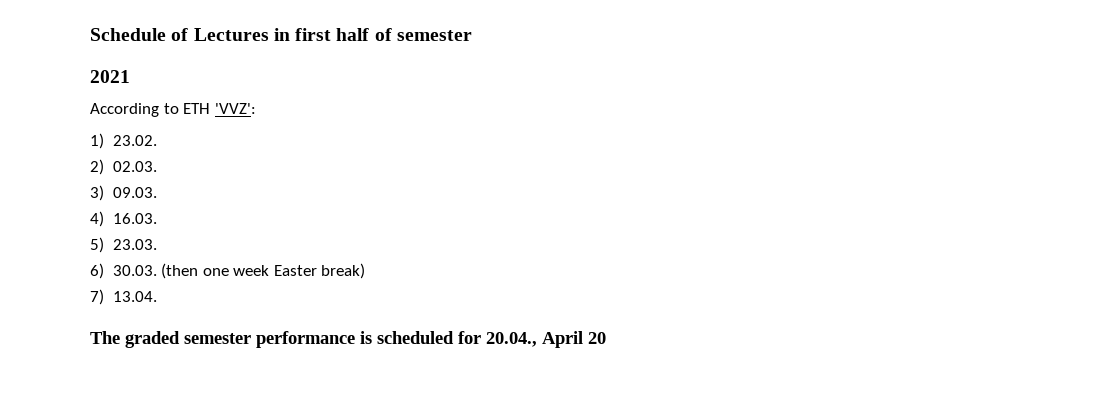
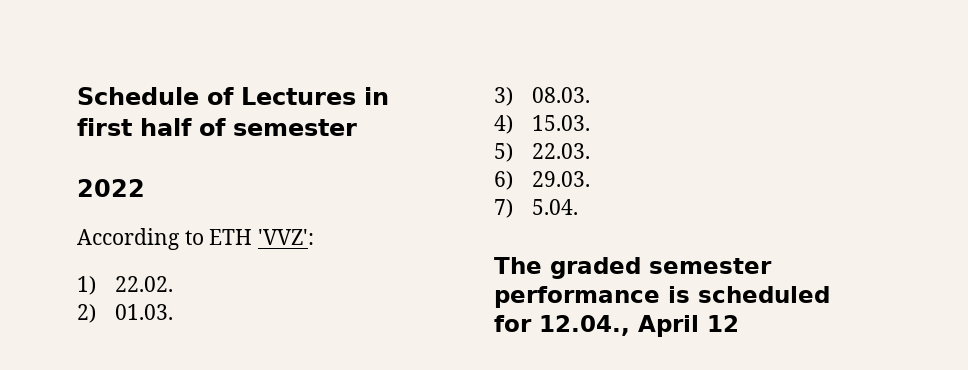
- 2021
+ 2022
- 1) 23.02.
+ 1) 22.02.
- 2) 02.03.
+ 2) 01.03.
- 3) 09.03.
+ 3) 08.03.
- 4) 16.03.
+ 4) 15.03.
- 5) 23.03.
+ 5) 22.03.
- 6) 30.03. (then one week Easter break)
+ 6) 29.03.
- 7) 13.04.
+ 7) 5.04.
- The graded semester performance is scheduled for 20.04., April 20
+ The graded semester performance is scheduled for 12.04., April 12

